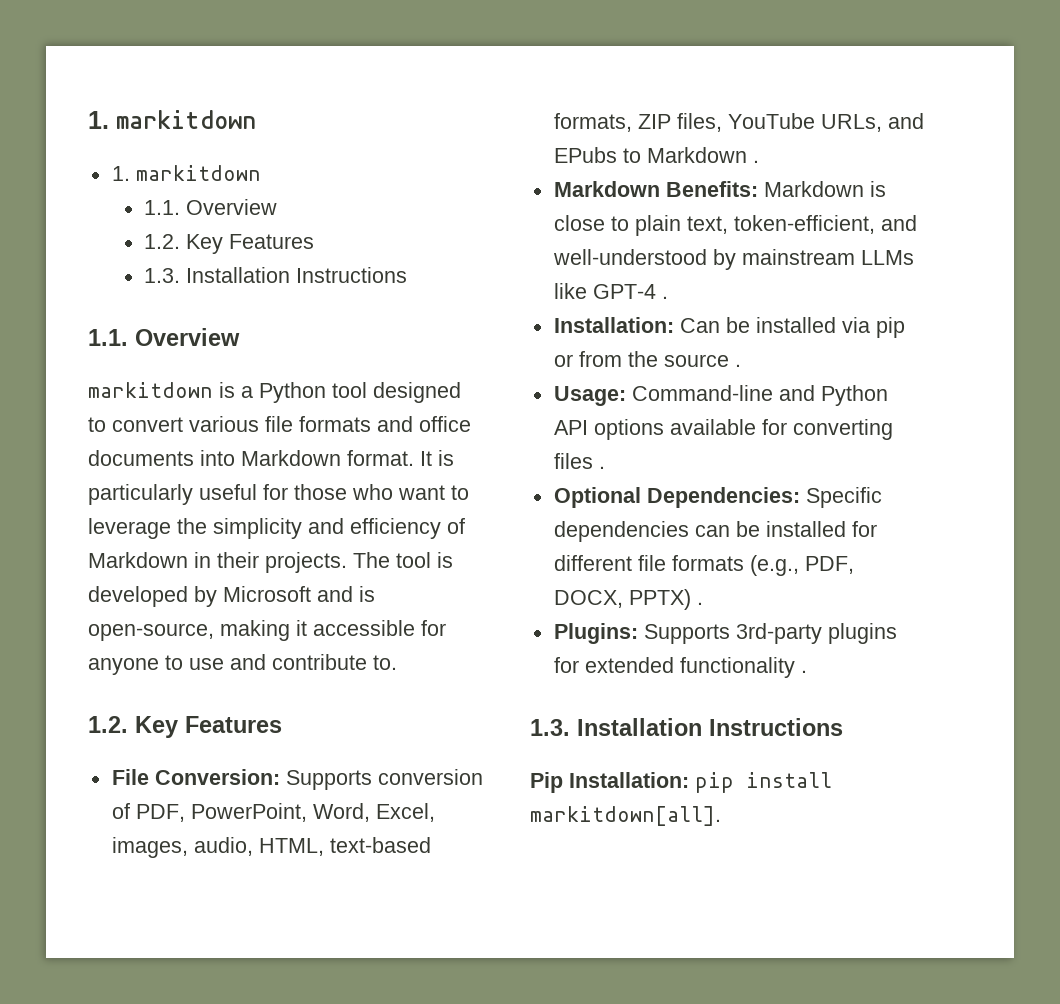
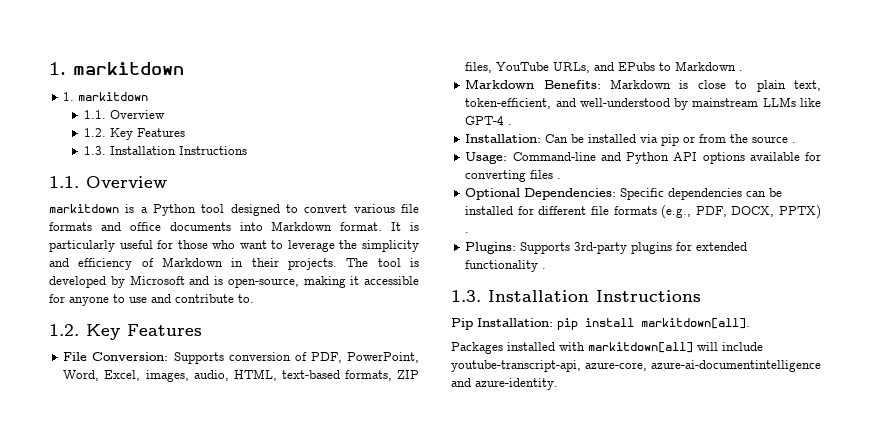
+ Packages installed with markitdown[all] will include youtube-transcript-api, azure-core, azure-ai-documentintelligence and azure-identity.

